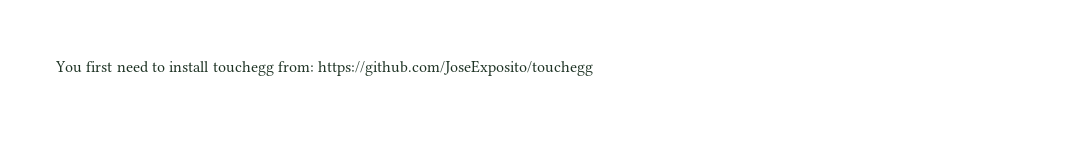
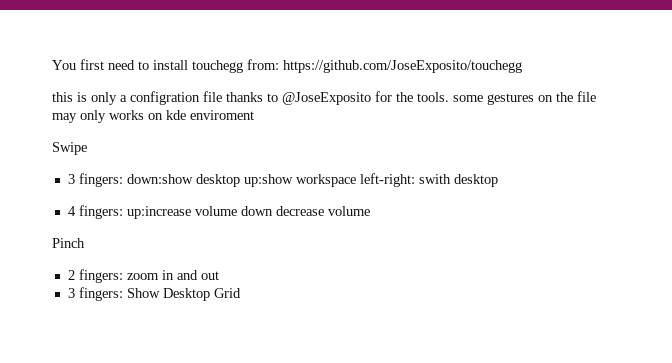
+ this is only a configration file thanks to @JoseExposito for the tools. some gestures on the file may only works on kde enviroment
+ Swipe
+ 3 fingers: down:show desktop up:show workspace left-right: swith desktop
+ 4 fingers: up:increase volume down decrease volume
+ Pinch
+ 2 fingers: zoom in and out
+ 3 fingers: Show Desktop Grid

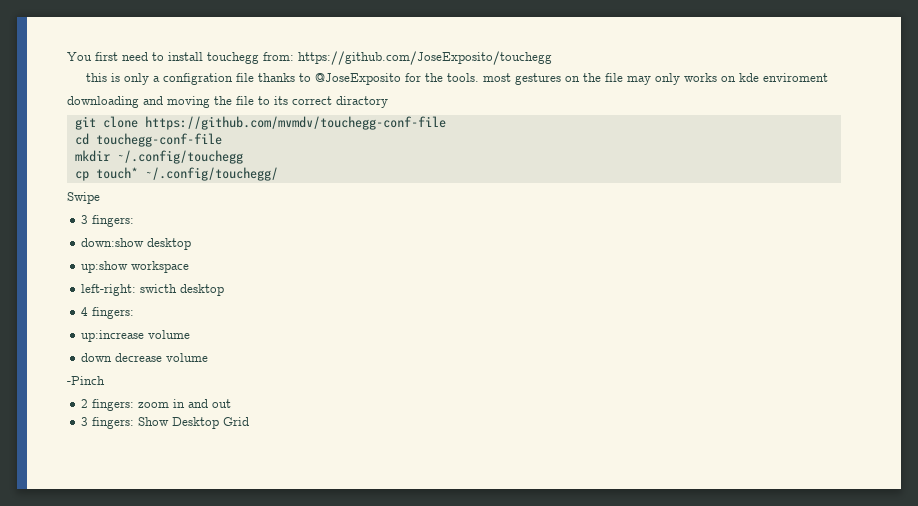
- this is only a configration file thanks to @JoseExposito for the tools. some gestures on the file may only works on kde enviroment
+ this is only a configration file thanks to @JoseExposito for the tools. most gestures on the file may only works on kde enviroment
+ downloading and moving the file to its correct diractory
+ git clone https://github.com/mvmdv/touchegg-conf-file
+ cd touchegg-conf-file
+ mkdir ~/.config/touchegg
+ cp touch* ~/.config/touchegg/
  Swipe
- 3 fingers: down:show desktop up:show workspace left-right: swith desktop
+ 3 fingers:
+ down:show desktop
+ up:show workspace
+ left-right: swicth desktop
- 4 fingers: up:increase volume down decrease volume
+ 4 fingers:
+ up:increase volume
+ down decrease volume
- Pinch
+ -Pinch

